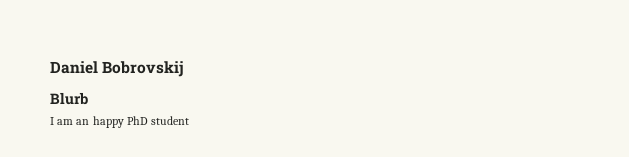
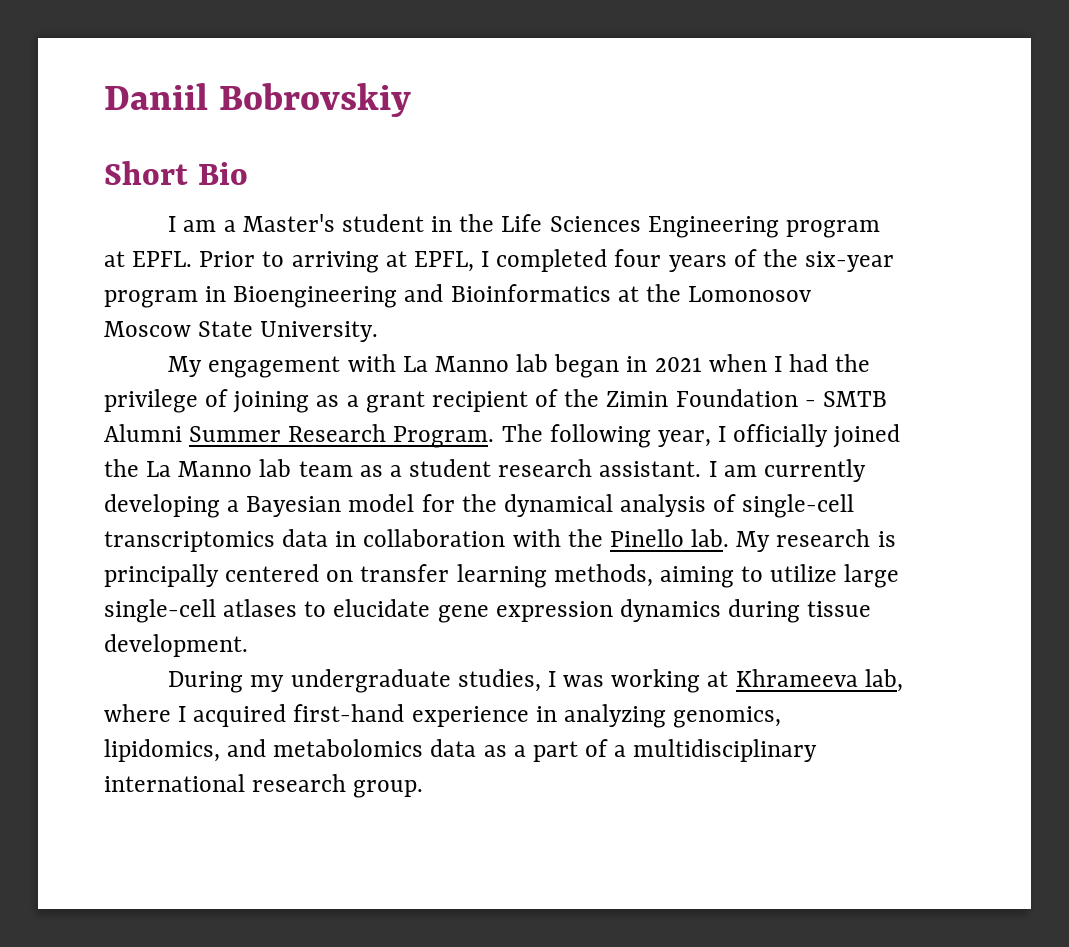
- Daniel Bobrovskij
- Blurb
- I am an happy PhD student
+ Daniil Bobrovskiy
+ Short Bio
+ I am a Master's student in the Life Sciences Engineering program at EPFL. Prior to arriving at EPFL, I completed four years of the six-year program in Bioengineering and Bioinformatics at the Lomonosov Moscow State University.
+ My engagement with La Manno lab began in 2021 when I had the privilege of joining as a grant recipient of the Zimin Foundation - SMTB Alumni Summer Research Program. The following year, I officially joined the La Manno lab team as a student research assistant. I am currently developing a Bayesian model for the dynamical analysis of single-cell transcriptomics data in collaboration with the Pinello lab. My research is principally centered on transfer learning methods, aiming to utilize large single-cell atlases to elucidate gene expression dynamics during tissue development.
+ During my undergraduate studies, I was working at Khrameeva lab, where I acquired first-hand experience in analyzing genomics, lipidomics, and metabolomics data as a part of a multidisciplinary international research group.

